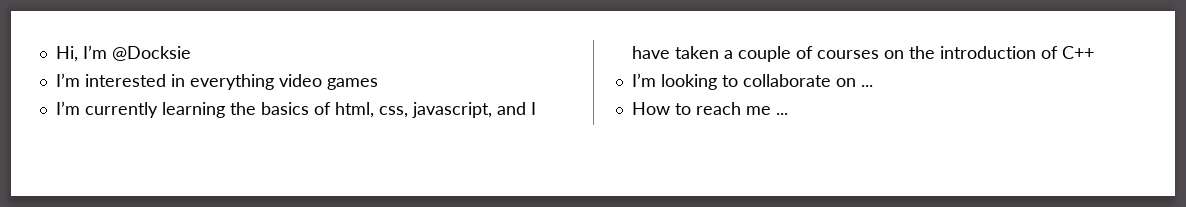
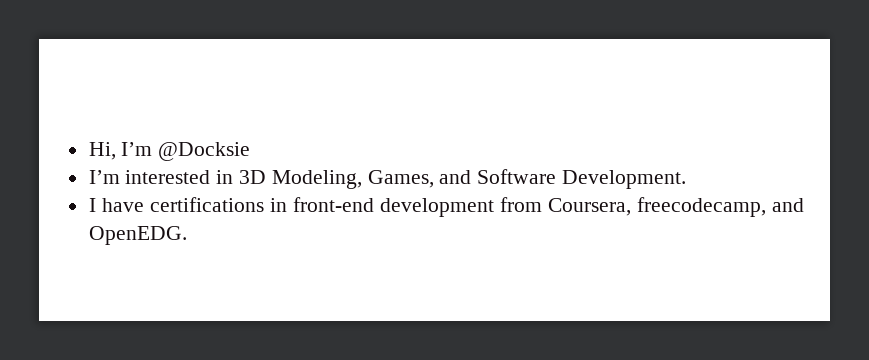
- I’m interested in everything video games
- I’m currently learning the basics of html, css, javascript, and I have taken a couple of courses on the introduction of C++
- I’m looking to collaborate on ...
- How to reach me ...
+ I’m interested in 3D Modeling, Games, and Software Development.
+ I have certifications in front-end development from Coursera, freecodecamp, and OpenEDG.

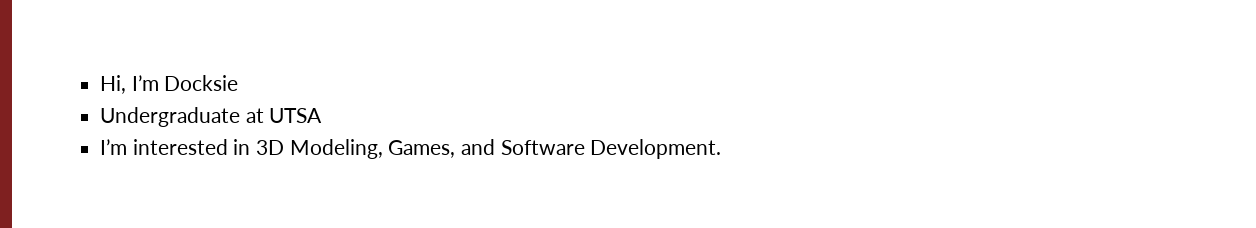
- Hi, I’m @Docksie
+ Hi, I’m Docksie
+ Undergraduate at UTSA
- I have certifications in front-end development from Coursera, freecodecamp, and OpenEDG.

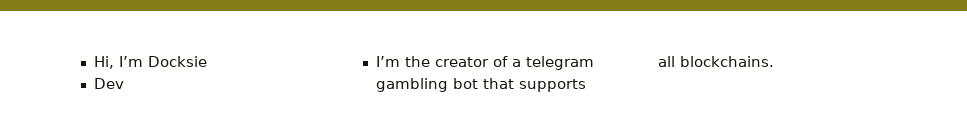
- Undergraduate at UTSA
- I’m interested in 3D Modeling, Games, and Software Development.
+ Dev
+ I’m the creator of a telegram gambling bot that supports all blockchains.

